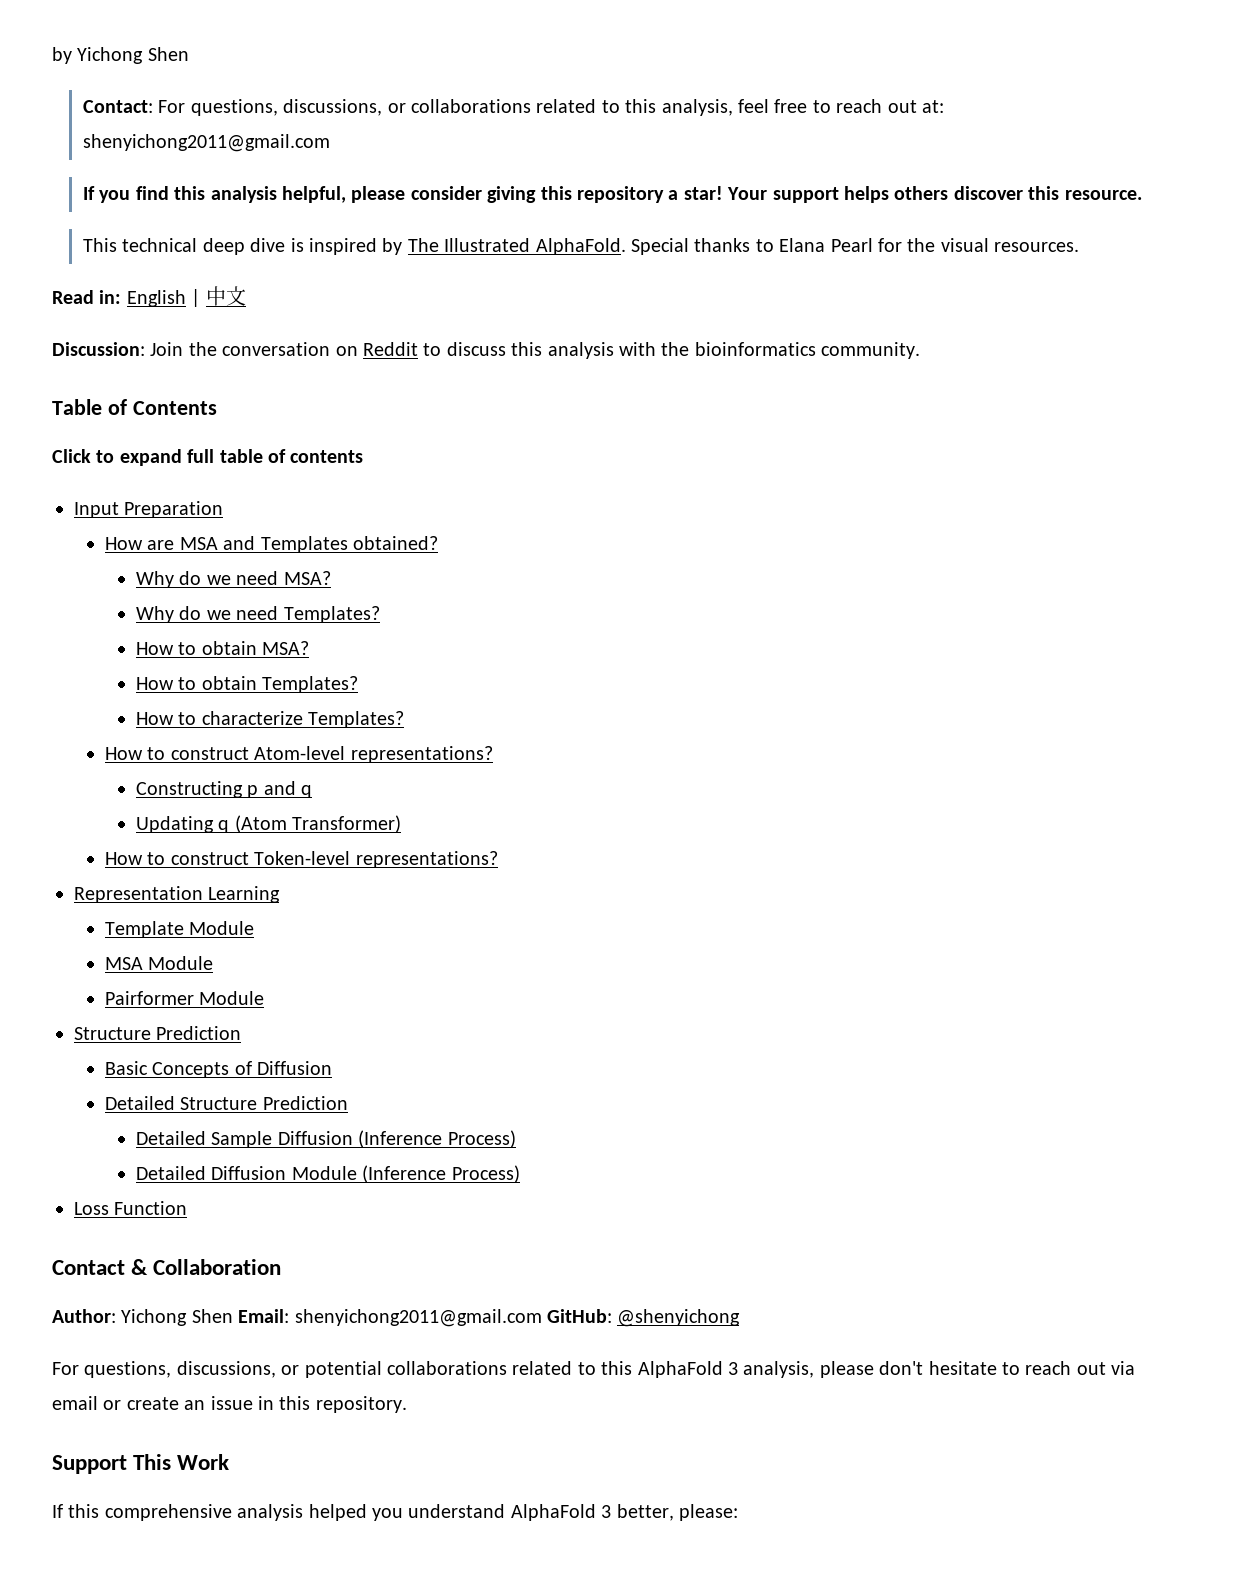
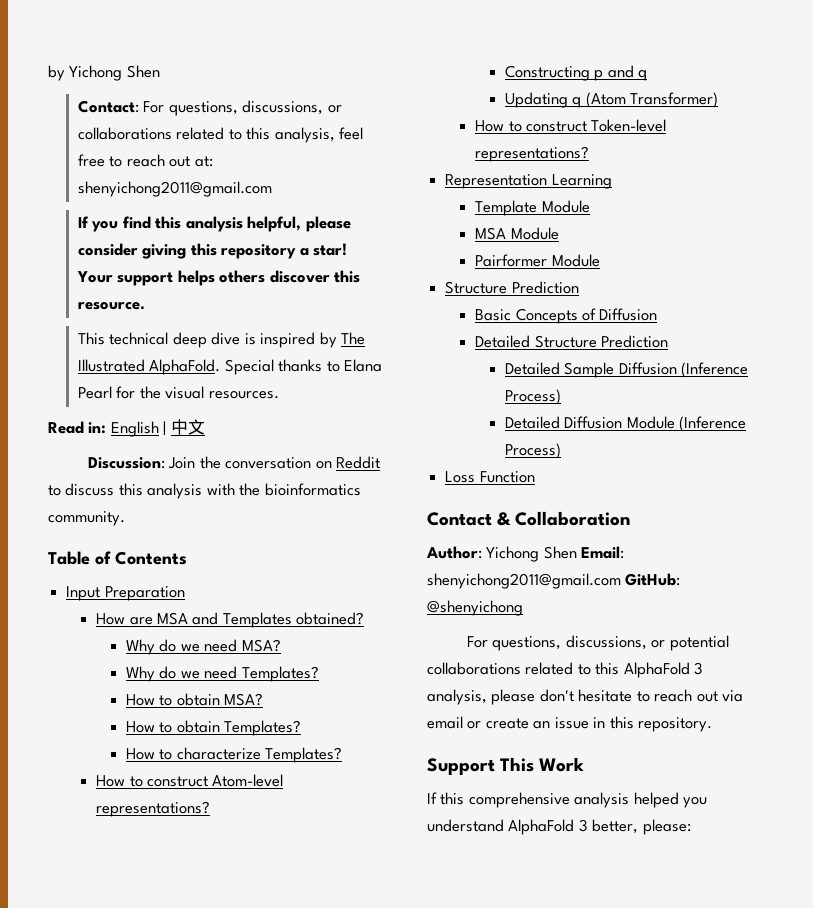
- Click to expand full table of contents

